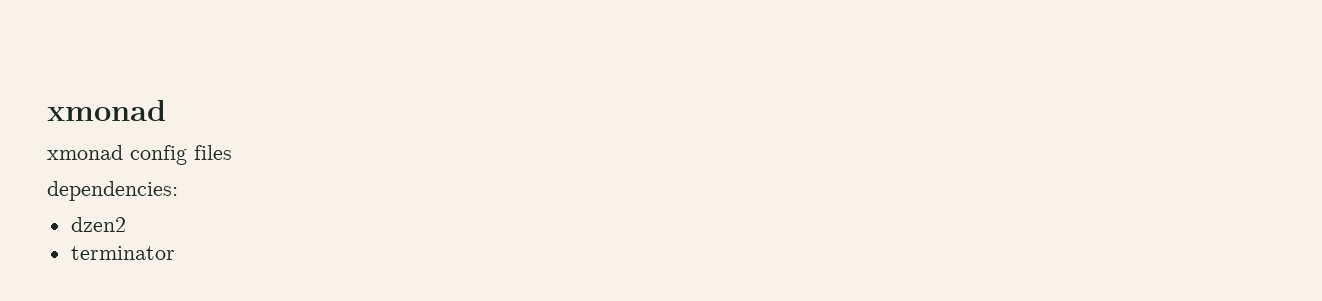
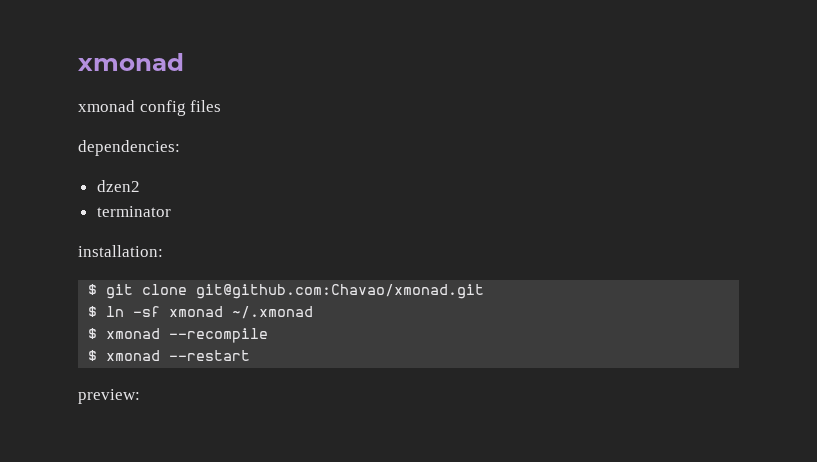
+ installation:
+ $ git clone git@github.com:Chavao/xmonad.git
+ $ ln -sf xmonad ~/.xmonad
+ $ xmonad --recompile
+ $ xmonad --restart
+ preview:

